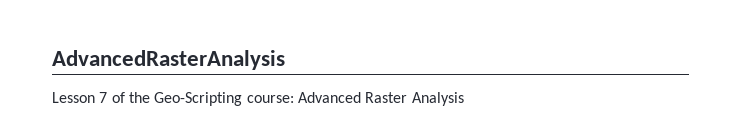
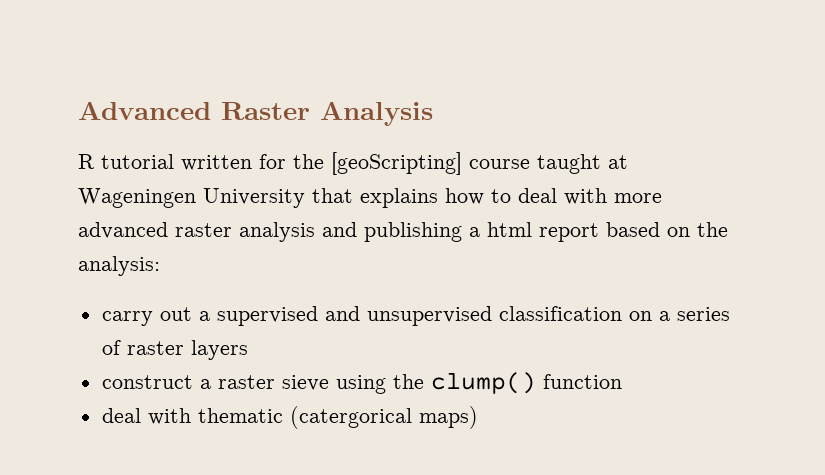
- AdvancedRasterAnalysis
- Lesson 7 of the Geo-Scripting course: Advanced Raster Analysis
+ Advanced Raster Analysis
+ R tutorial written for the [geoScripting] course taught at Wageningen University that explains how to deal with more advanced raster analysis and publishing a html report based on the analysis:
+ carry out a supervised and unsupervised classification on a series of raster layers
+ construct a raster sieve using the clump() function
+ deal with thematic (catergorical maps)

